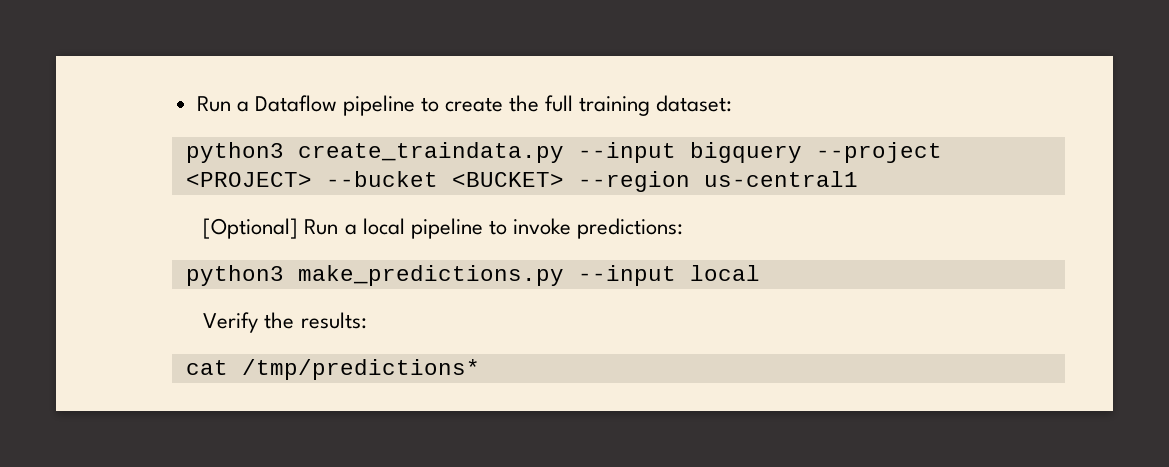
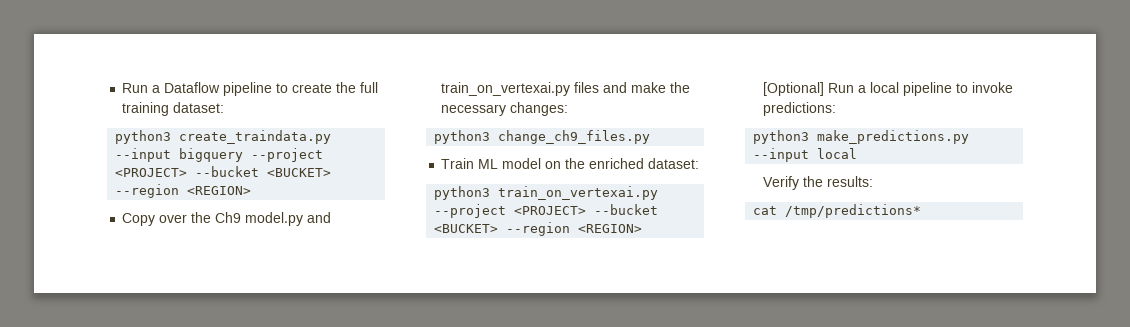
- python3 create_traindata.py --input bigquery --project <PROJECT> --bucket <BUCKET> --region us-central1
+ python3 create_traindata.py --input bigquery --project <PROJECT> --bucket <BUCKET> --region <REGION>
+ Copy over the Ch9 model.py and train_on_vertexai.py files and make the necessary changes:
+ python3 change_ch9_files.py
+ Train ML model on the enriched dataset:
+ python3 train_on_vertexai.py --project <PROJECT> --bucket <BUCKET> --region <REGION>

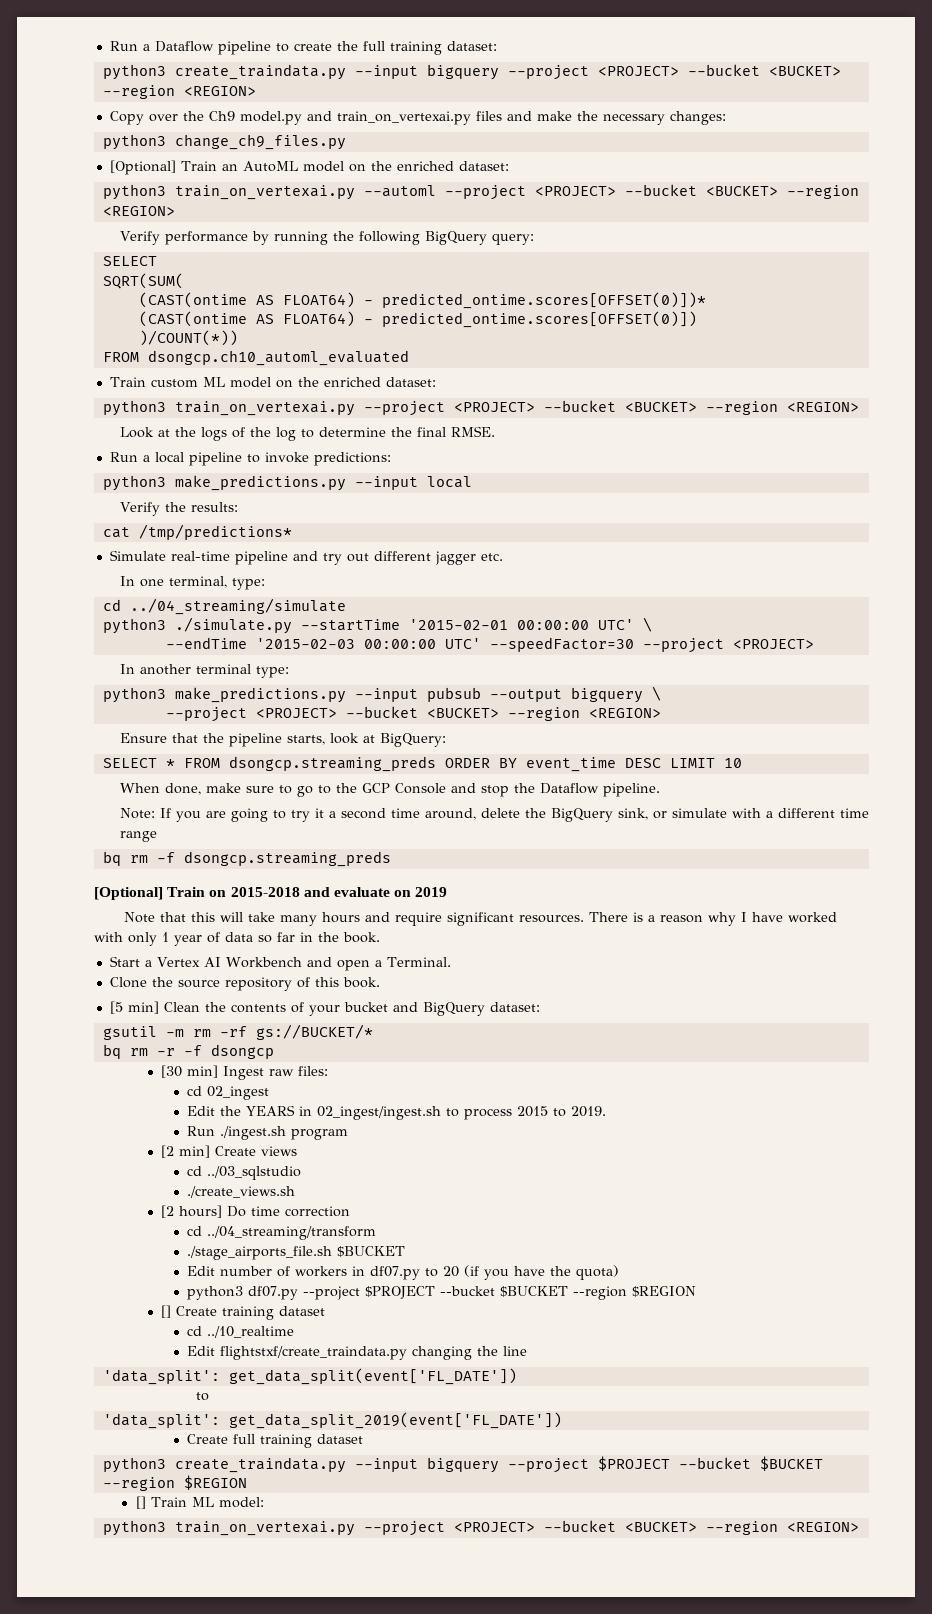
- Train ML model on the enriched dataset:
+ [Optional] Train an AutoML model on the enriched dataset:
+ python3 train_on_vertexai.py --automl --project <PROJECT> --bucket <BUCKET> --region <REGION>
+ Verify performance by running the following BigQuery query:
+ SELECT
+ SQRT(SUM(
+ (CAST(ontime AS FLOAT64) - predicted_ontime.scores[OFFSET(0)])*
+ (CAST(ontime AS FLOAT64) - predicted_ontime.scores[OFFSET(0)])
+ )/COUNT(*))
+ FROM dsongcp.ch10_automl_evaluated
+ Train custom ML model on the enriched dataset:
- [Optional] Run a local pipeline to invoke predictions:
+ Look at the logs of the log to determine the final RMSE.
+ Run a local pipeline to invoke predictions:
+ Simulate real-time pipeline and try out different jagger etc.
+ In one terminal, type:
+ cd ../04_streaming/simulate
+ python3 ./simulate.py --startTime '2015-02-01 00:00:00 UTC' \
+ --endTime '2015-02-03 00:00:00 UTC' --speedFactor=30 --project <PROJECT>
+ In another terminal type:
+ python3 make_predictions.py --input pubsub --output bigquery \
+ --project <PROJECT> --bucket <BUCKET> --region <REGION>
+ Ensure that the pipeline starts, look at BigQuery:
+ SELECT * FROM dsongcp.streaming_preds ORDER BY event_time DESC LIMIT 10
+ When done, make sure to go to the GCP Console and stop the Dataflow pipeline.
+ Note: If you are going to try it a second time around, delete the BigQuery sink, or simulate with a different time range
+ bq rm -f dsongcp.streaming_preds
+ [Optional] Train on 2015-2018 and evaluate on 2019
+ Note that this will take many hours and require significant resources. There is a reason why I have worked with only 1 year of data so far in the book.
+ Start a Vertex AI Workbench and open a Terminal.
+ Clone the source repository of this book.
+ [5 min] Clean the contents of your bucket and BigQuery dataset:
+ gsutil -m rm -rf gs://BUCKET/*
+ bq rm -r -f dsongcp
+ [30 min] Ingest raw files:
+ cd 02_ingest
+ Edit the YEARS in 02_ingest/ingest.sh to process 2015 to 2019.
+ Run ./ingest.sh program
+ [2 min] Create views
+ cd ../03_sqlstudio
+ ./create_views.sh
+ [2 hours] Do time correction
+ cd ../04_streaming/transform
+ ./stage_airports_file.sh $BUCKET
+ Edit number of workers in df07.py to 20 (if you have the quota)
+ python3 df07.py --project $PROJECT --bucket $BUCKET --region $REGION
+ [] Create training dataset
+ cd ../10_realtime
+ Edit flightstxf/create_traindata.py changing the line
+ 'data_split': get_data_split(event['FL_DATE'])
+ to
+ 'data_split': get_data_split_2019(event['FL_DATE'])
+ Create full training dataset
+ python3 create_traindata.py --input bigquery --project $PROJECT --bucket $BUCKET --region $REGION
+ [] Train ML model:
+ python3 train_on_vertexai.py --project <PROJECT> --bucket <BUCKET> --region <REGION>

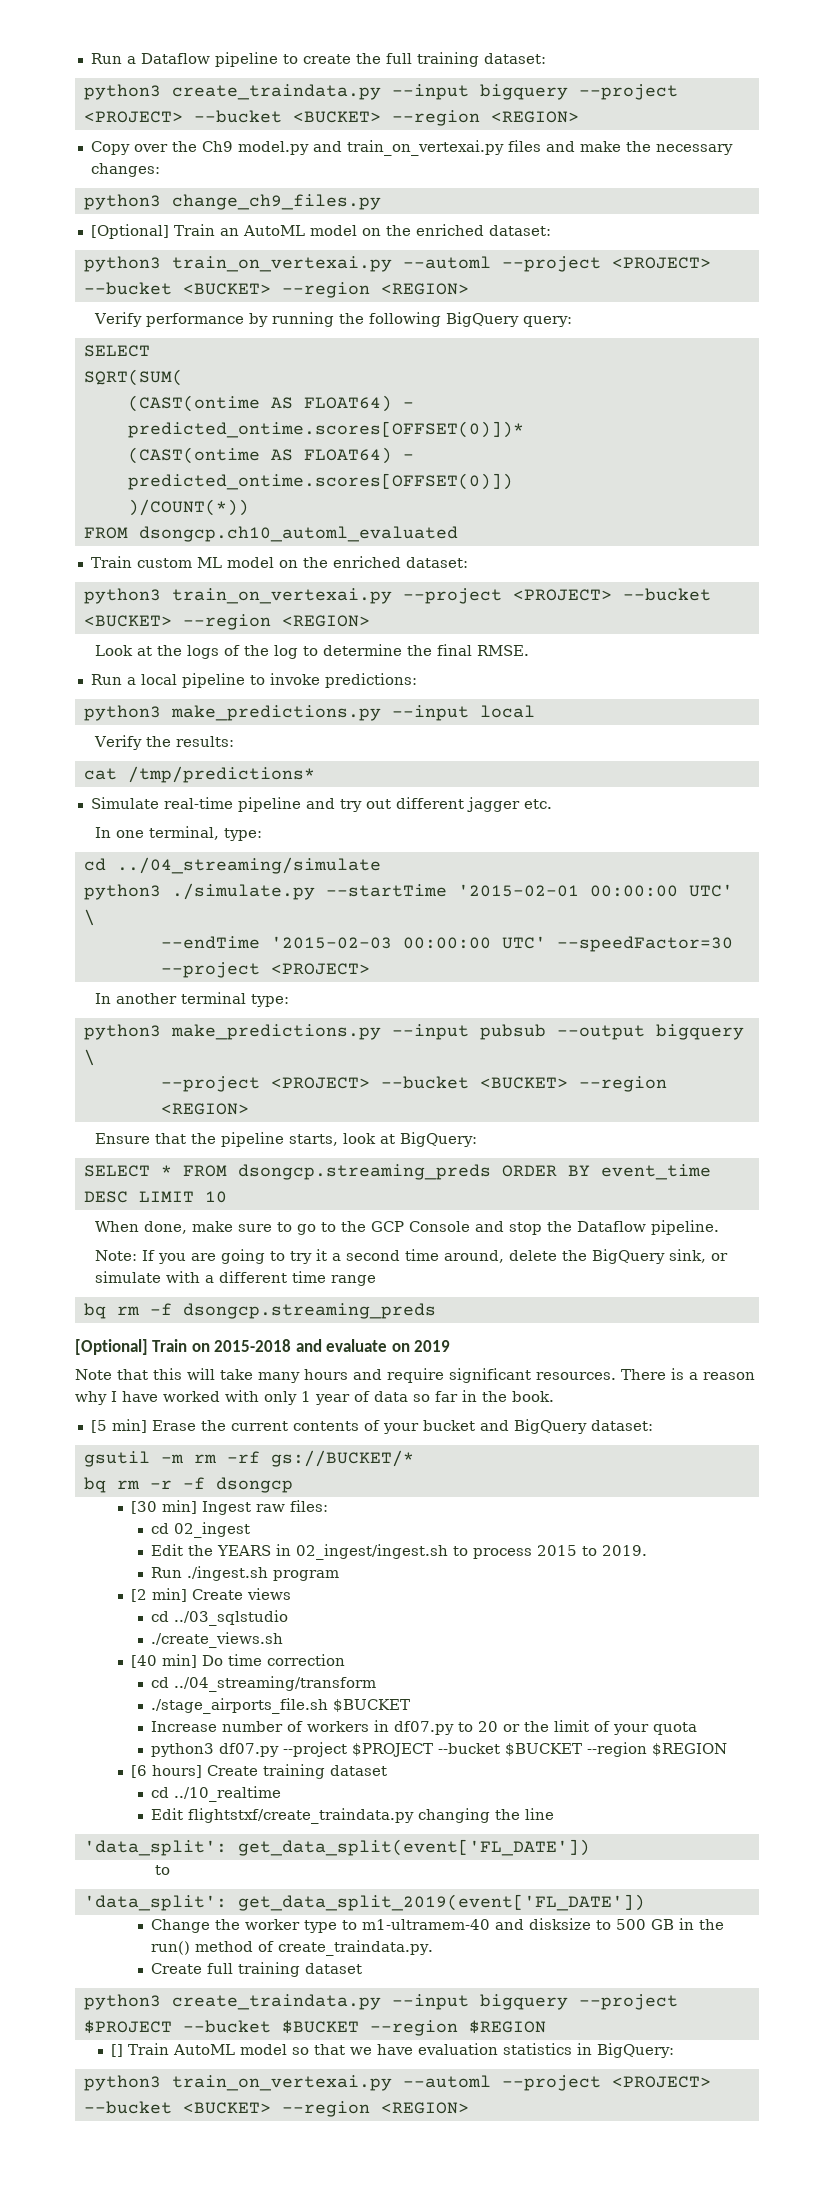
- Start a Vertex AI Workbench and open a Terminal.
- Clone the source repository of this book.
- [5 min] Clean the contents of your bucket and BigQuery dataset:
+ [5 min] Erase the current contents of your bucket and BigQuery dataset:
- [2 hours] Do time correction
+ [40 min] Do time correction
- Edit number of workers in df07.py to 20 (if you have the quota)
+ Increase number of workers in df07.py to 20 or the limit of your quota
- [] Create training dataset
+ [6 hours] Create training dataset
+ Change the worker type to m1-ultramem-40 and disksize to 500 GB in the run() method of create_traindata.py.
- [] Train ML model:
- python3 train_on_vertexai.py --project <PROJECT> --bucket <BUCKET> --region <REGION>
+ [] Train AutoML model so that we have evaluation statistics in BigQuery:
+ python3 train_on_vertexai.py --automl --project <PROJECT> --bucket <BUCKET> --region <REGION>

